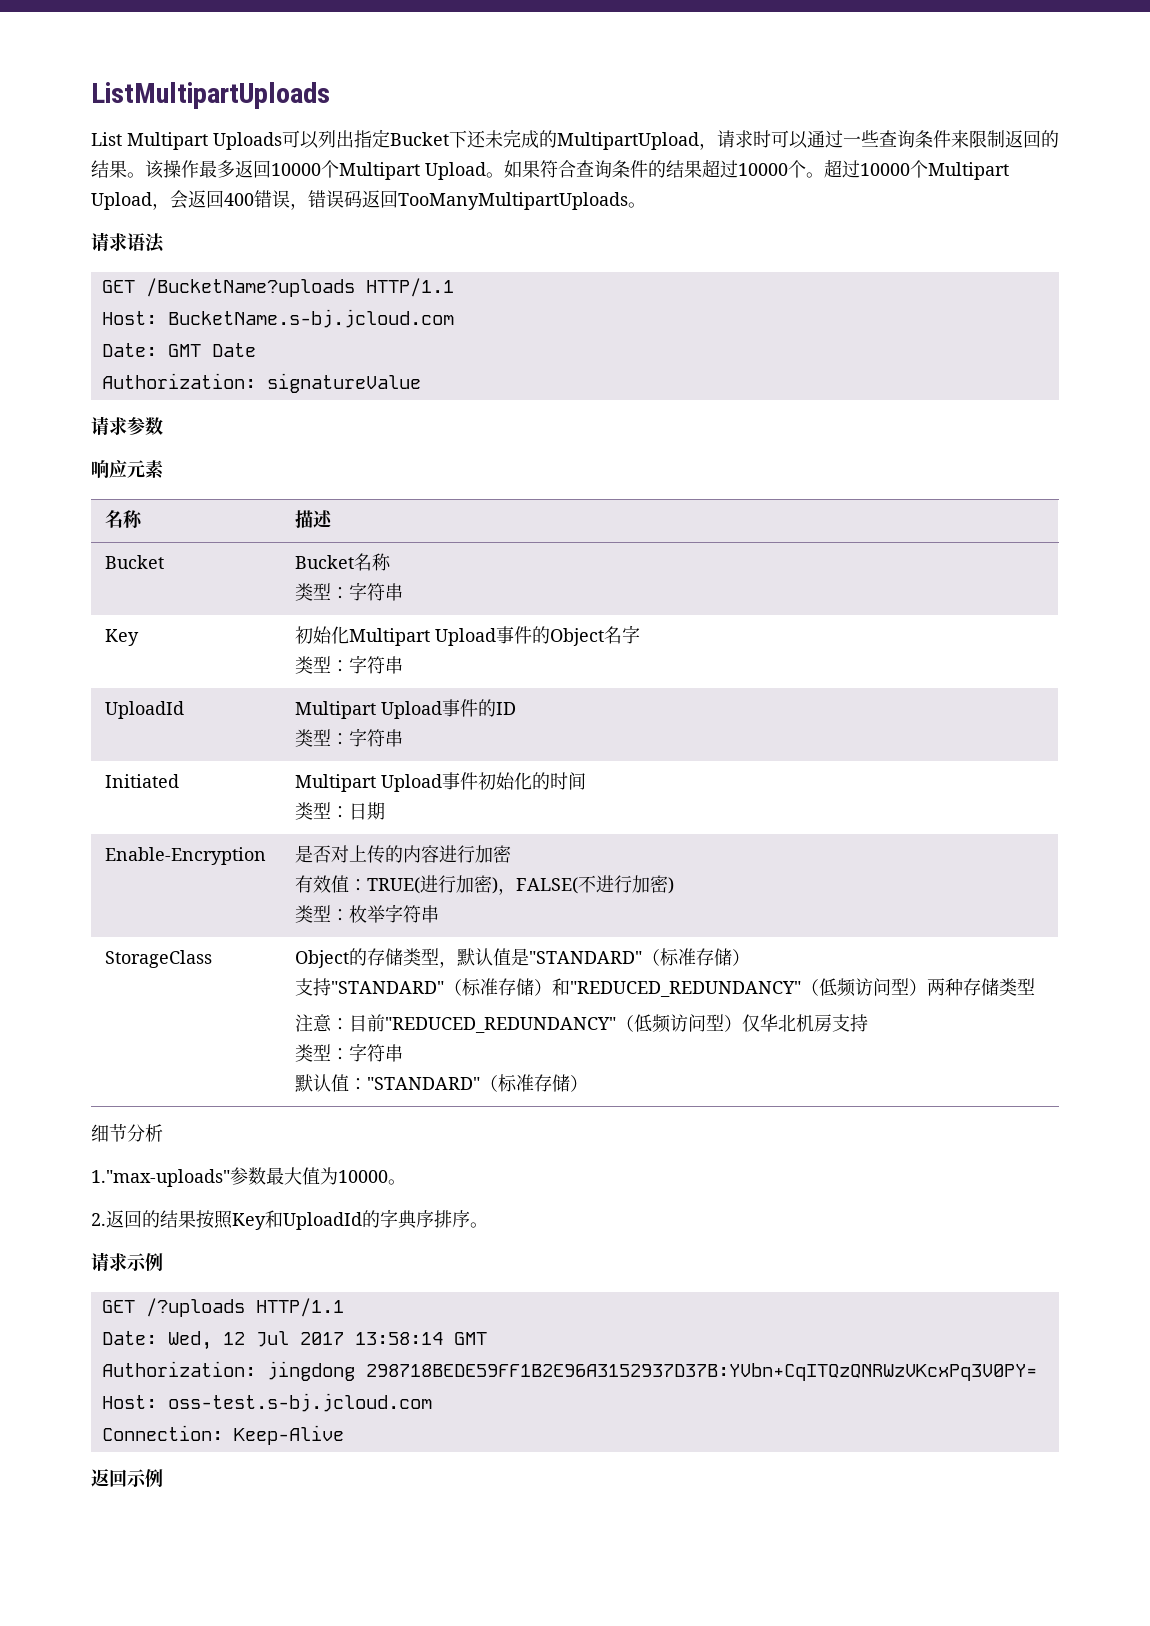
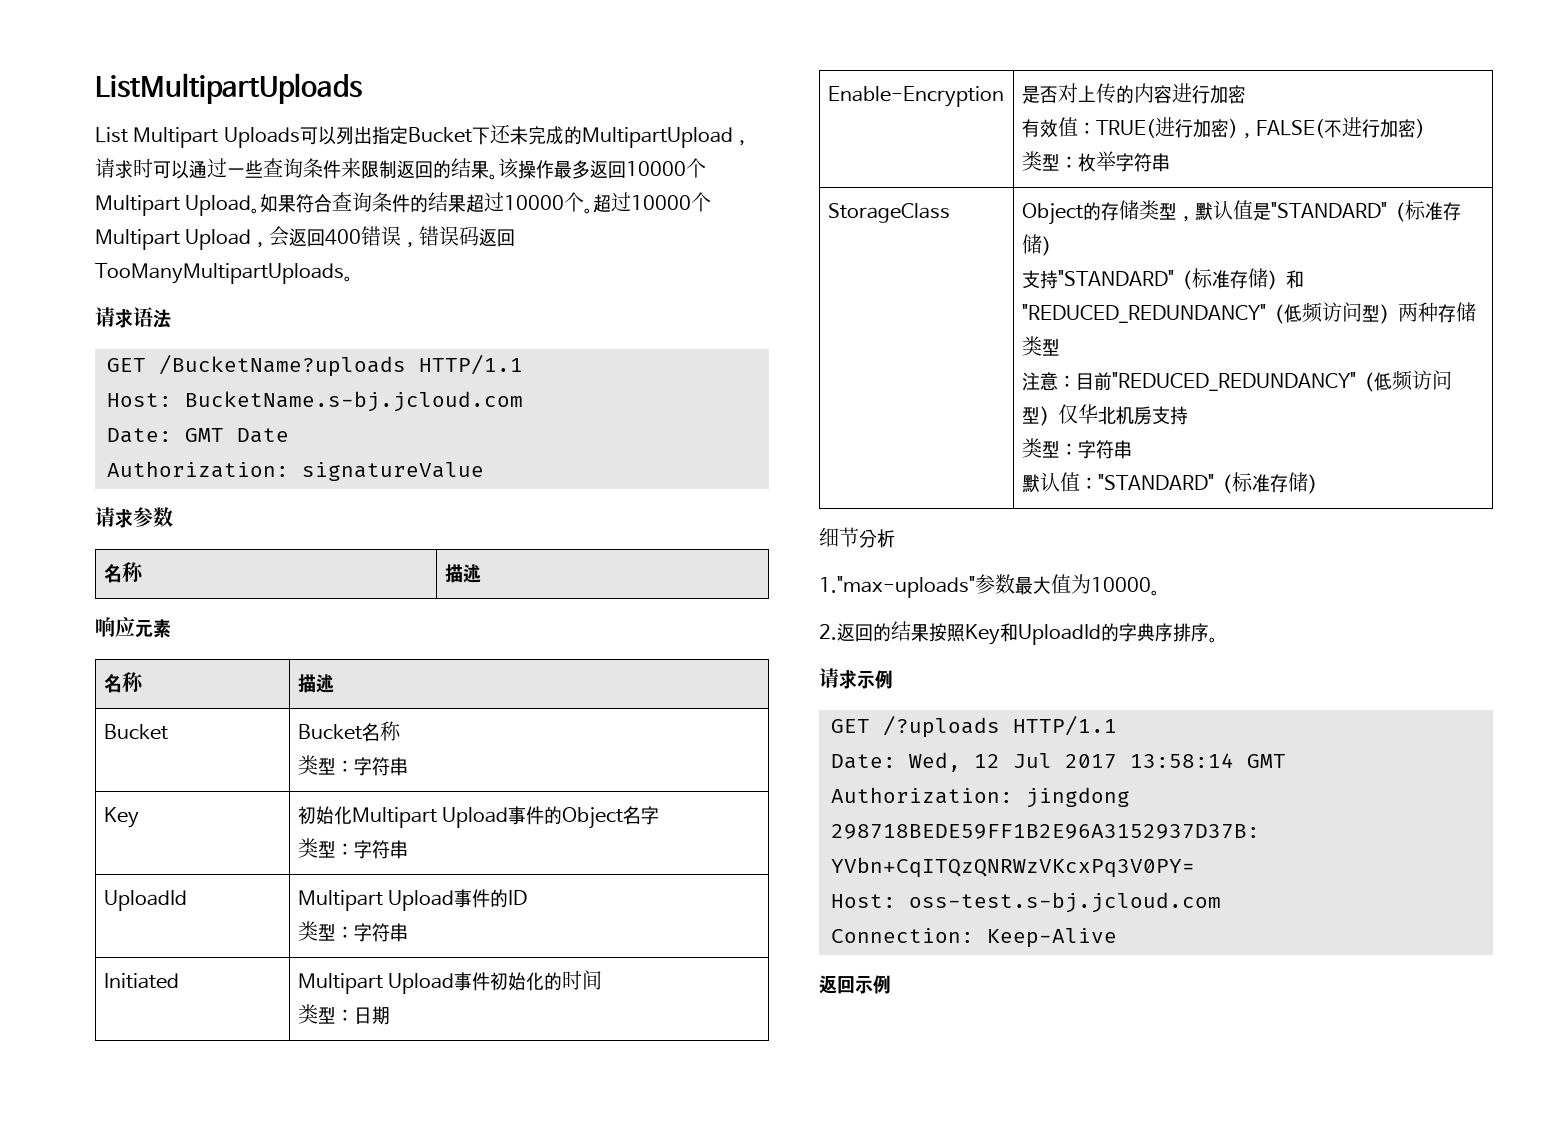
  请求参数
+ 名称 | 描述

